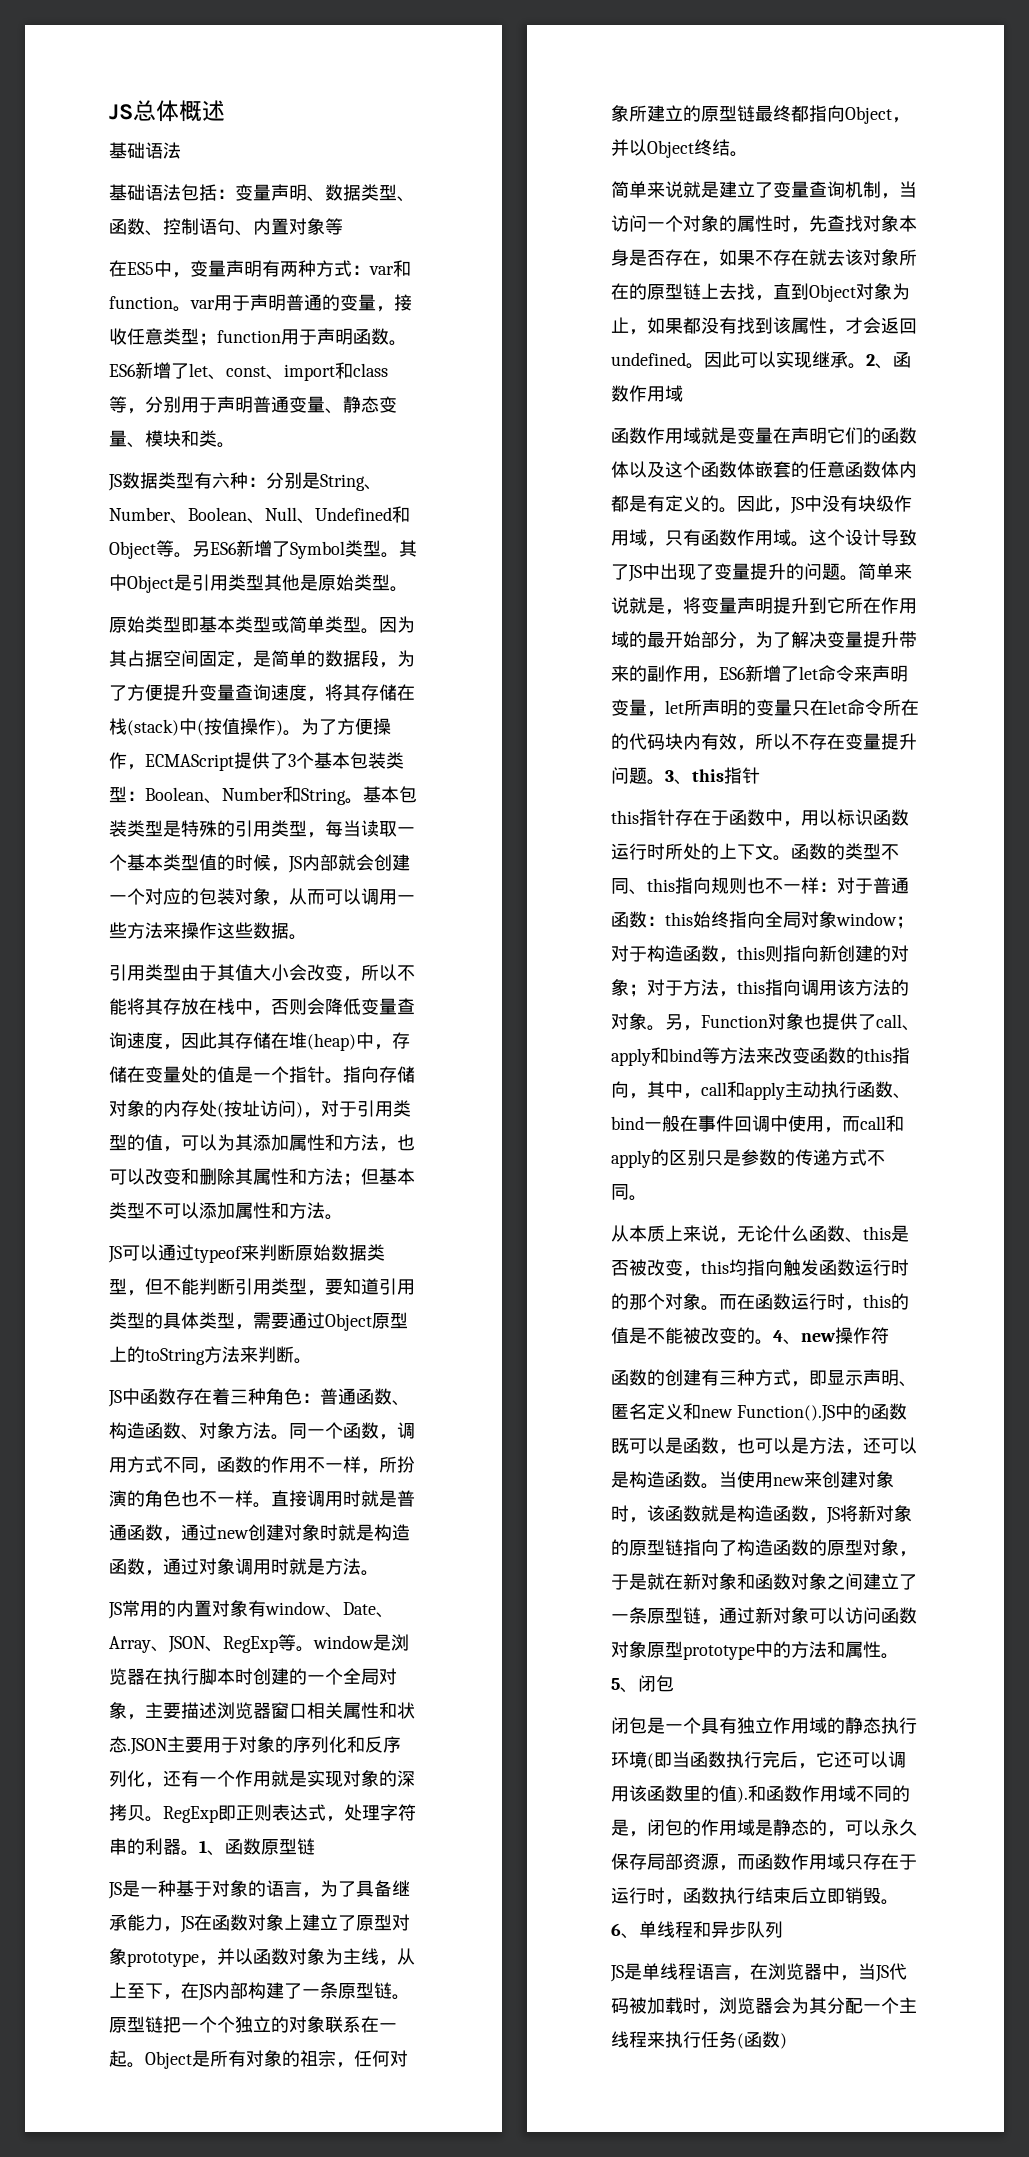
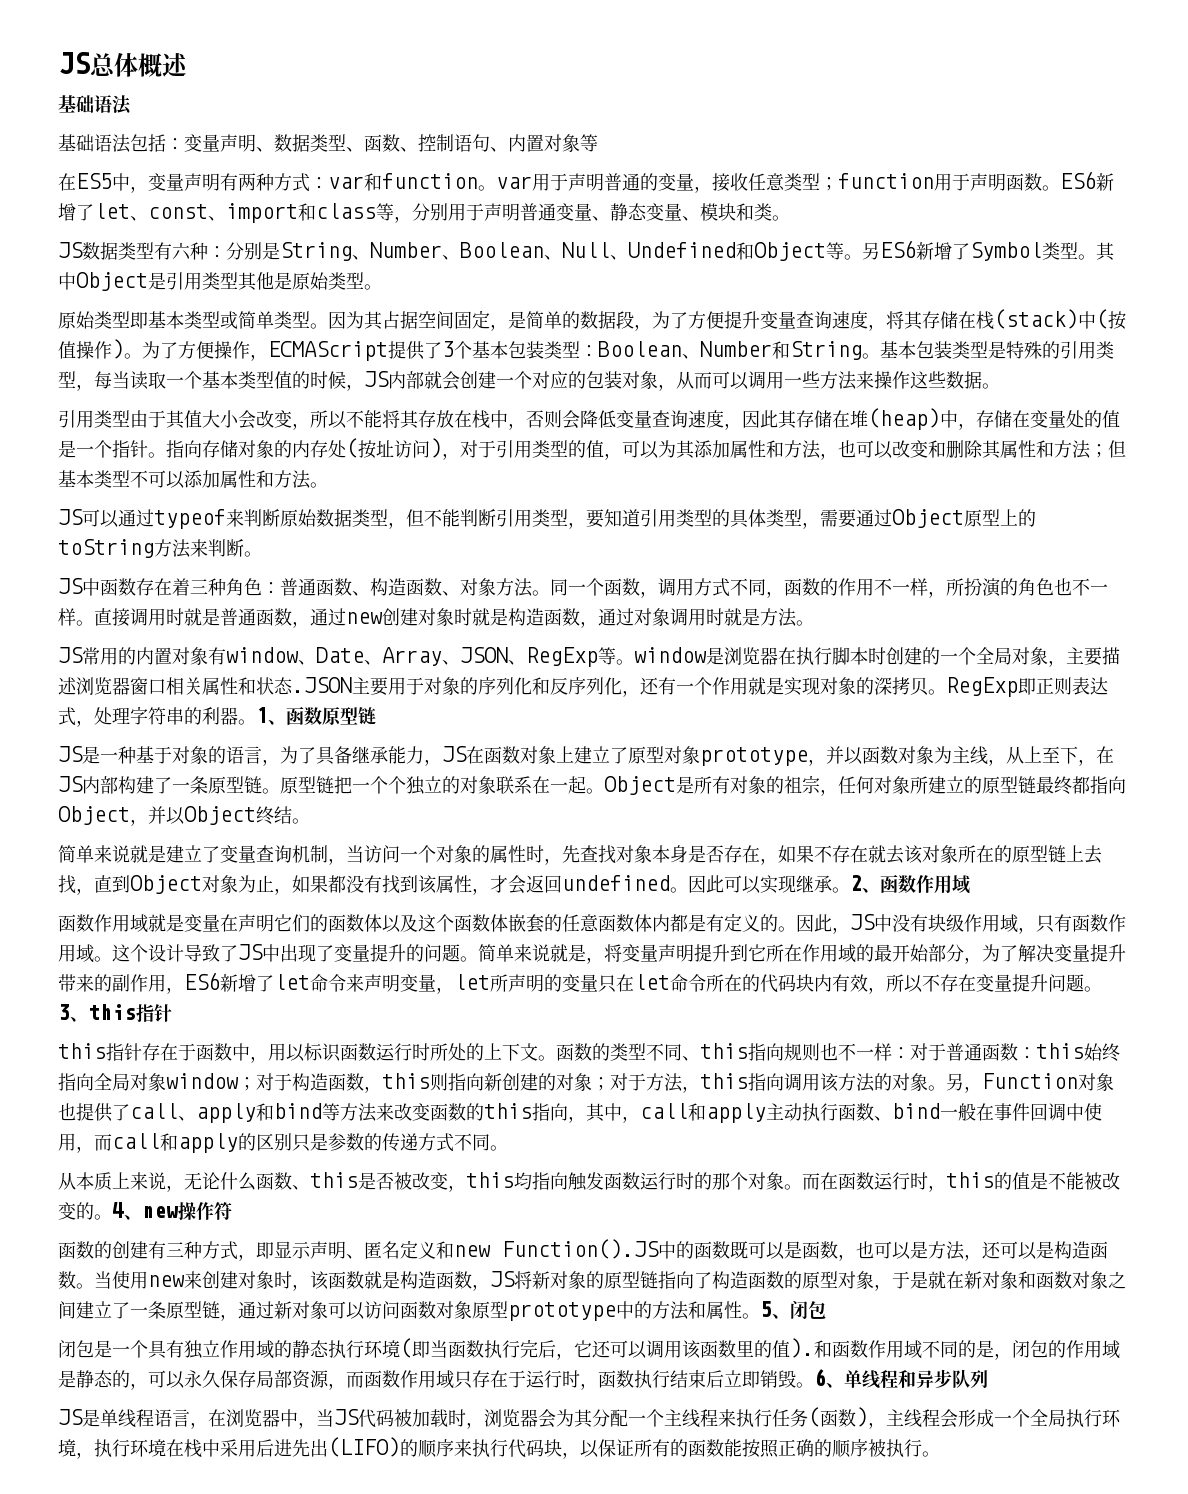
- JS是单线程语言，在浏览器中，当JS代码被加载时，浏览器会为其分配一个主线程来执行任务(函数)
+ JS是单线程语言，在浏览器中，当JS代码被加载时，浏览器会为其分配一个主线程来执行任务(函数)，主线程会形成一个全局执行环境，执行环境在栈中采用后进先出(LIFO)的顺序来执行代码块，以保证所有的函数能按照正确的顺序被执行。

